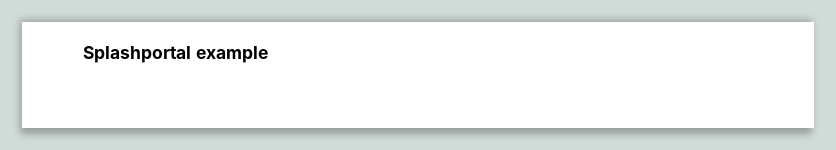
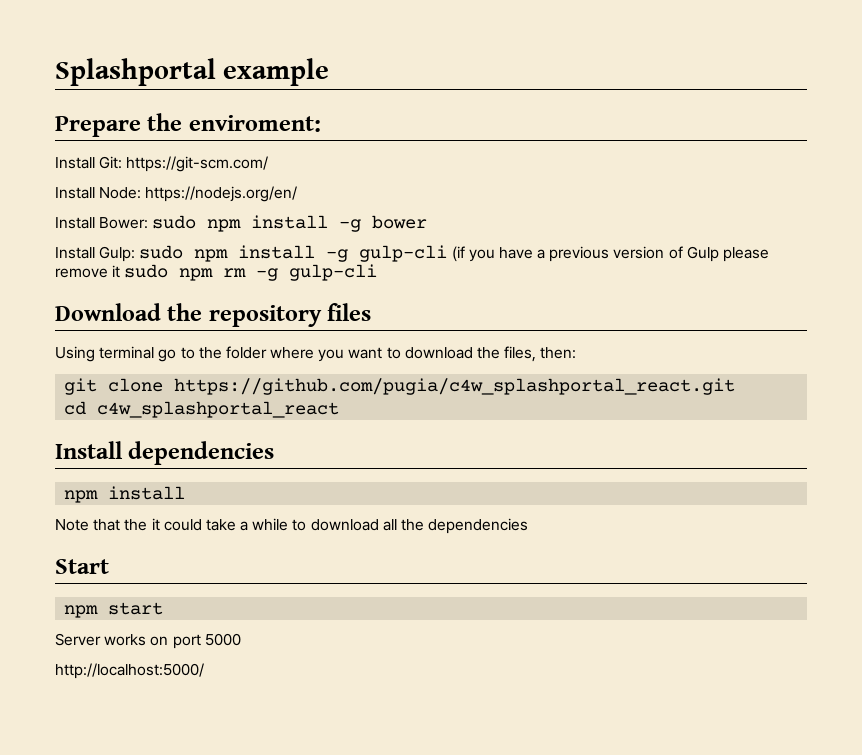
+ Prepare the enviroment:
+ Install Git: https://git-scm.com/
+ Install Node: https://nodejs.org/en/
+ Install Bower: sudo npm install -g bower
+ Install Gulp: sudo npm install -g gulp-cli (if you have a previous version of Gulp please remove it sudo npm rm -g gulp-cli
+ Download the repository files
+ Using terminal go to the folder where you want to download the files, then:
+ git clone https://github.com/pugia/c4w_splashportal_react.git
+ cd c4w_splashportal_react
+ Install dependencies
+ npm install
+ Note that the it could take a while to download all the dependencies
+ Start
+ npm start
+ Server works on port 5000
+ http://localhost:5000/

